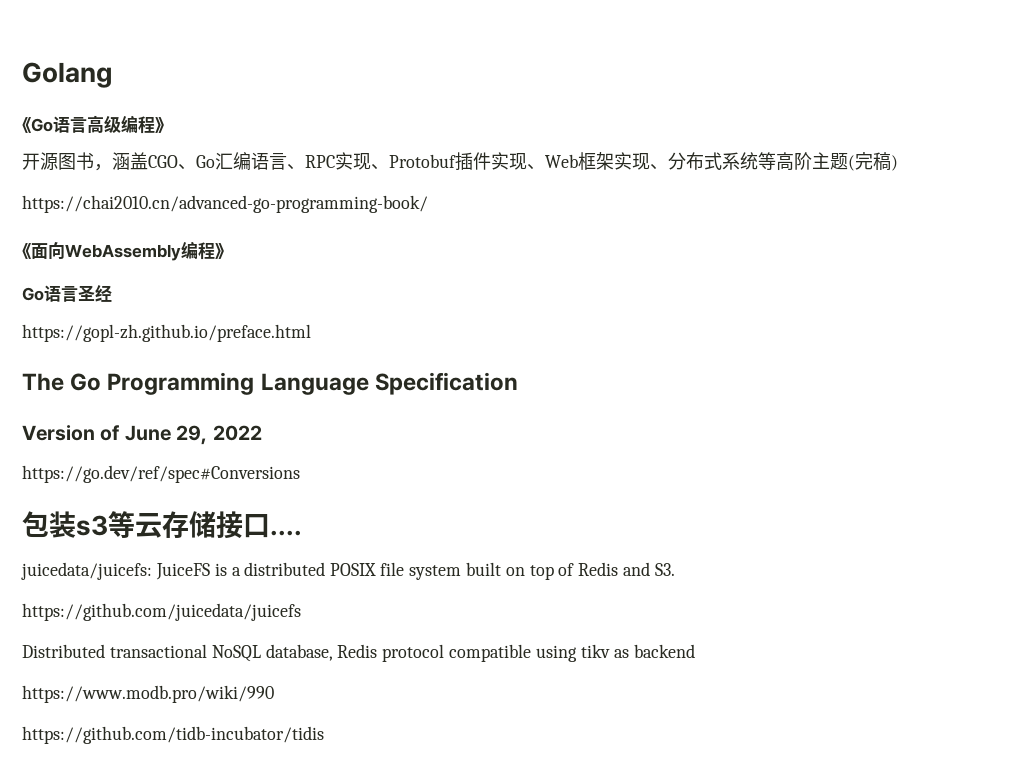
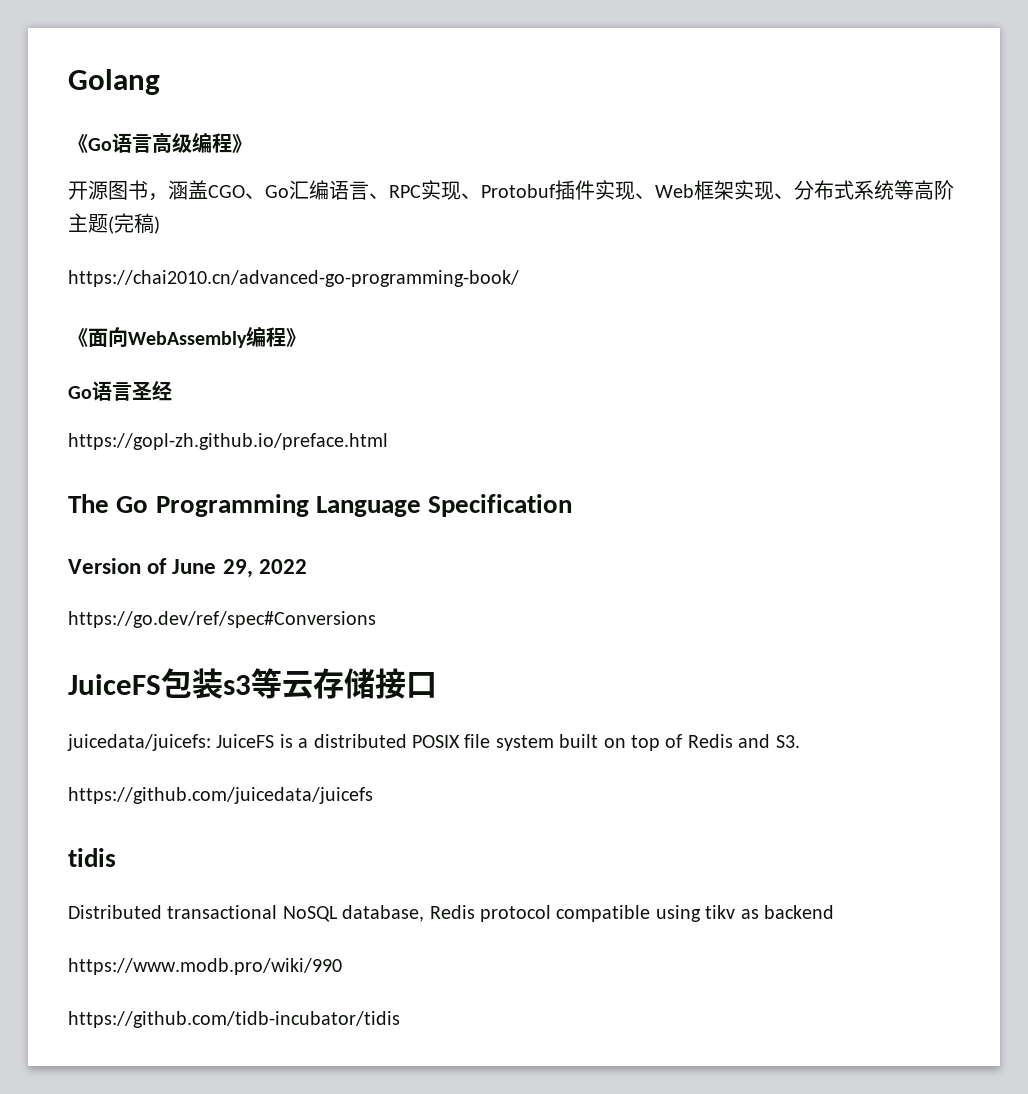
- 包装s3等云存储接口....
+ JuiceFS包装s3等云存储接口
+ tidis

